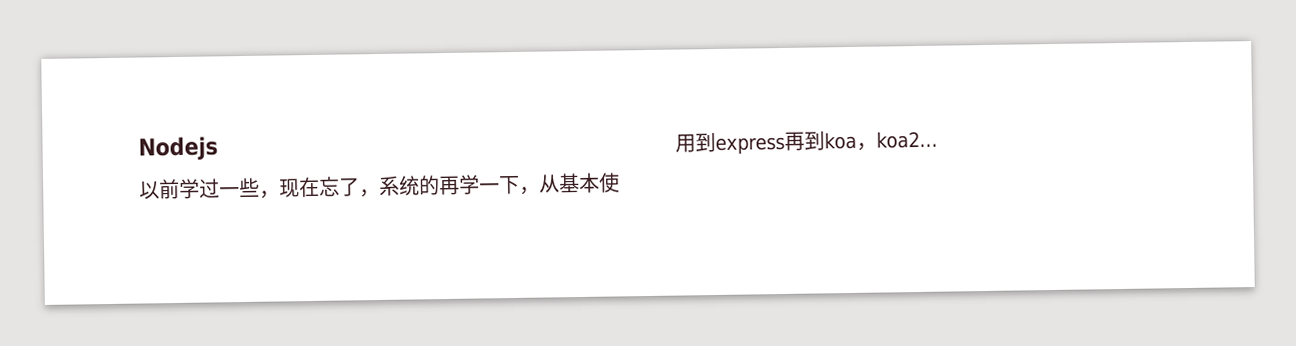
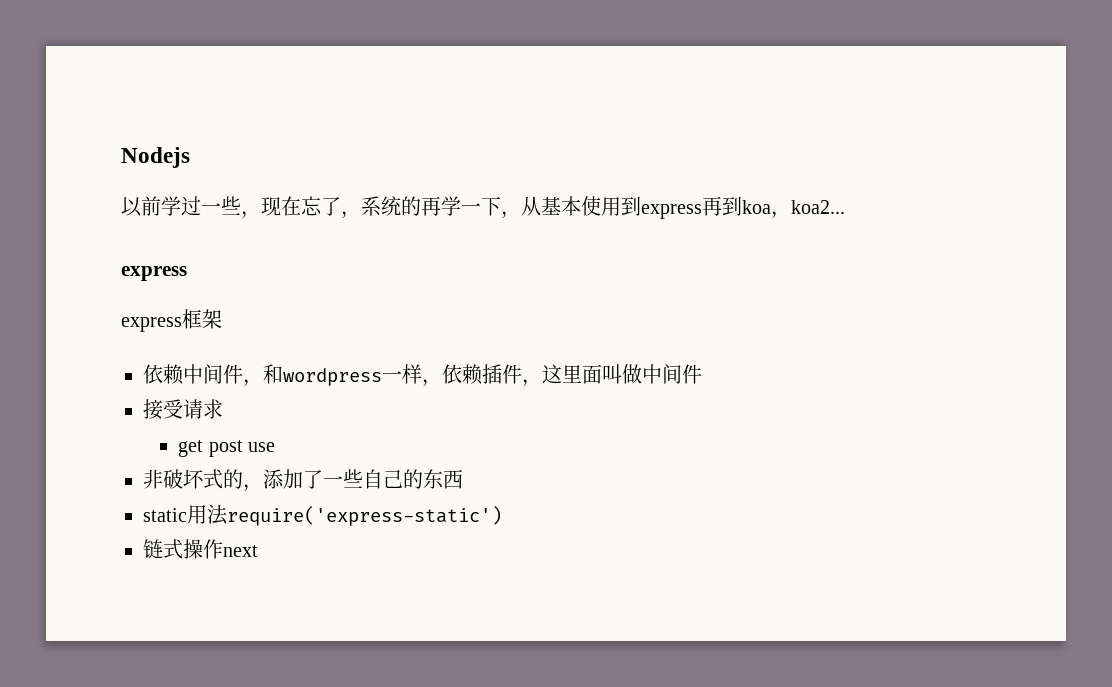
  以前学过一些，现在忘了，系统的再学一下，从基本使用到express再到koa，koa2...
+ express
+ express框架
+ 依赖中间件，和wordpress一样，依赖插件，这里面叫做中间件
+ 接受请求
+ get post use
+ 非破坏式的，添加了一些自己的东西
+ static用法require('express-static')
+ 链式操作next

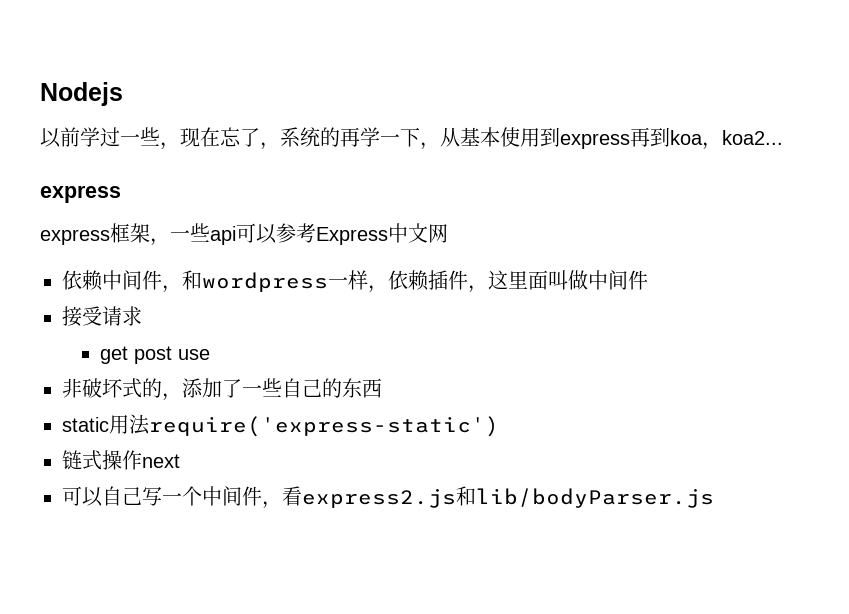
- express框架
+ express框架，一些api可以参考Express中文网
+ 可以自己写一个中间件，看express2.js和lib/bodyParser.js

